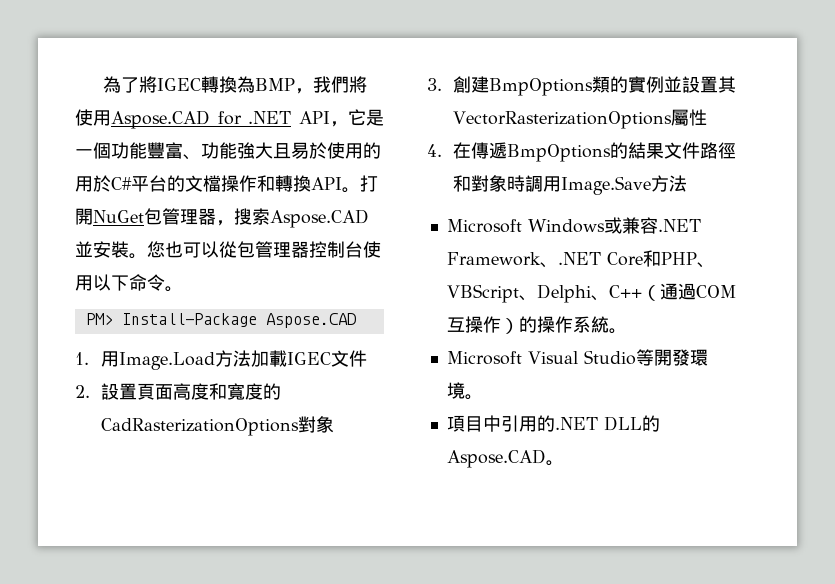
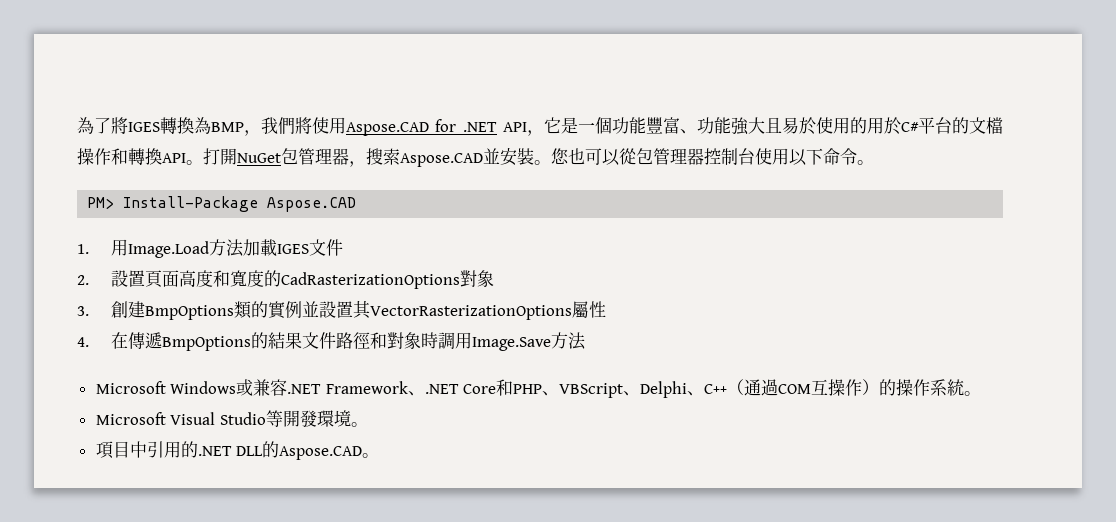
- 為了將IGEC轉換為BMP，我們將使用Aspose.CAD for .NET API，它是一個功能豐富、功能強大且易於使用的用於C#平台的文檔操作和轉換API。
+ 為了將IGES轉換為BMP，我們將使用Aspose.CAD for .NET API，它是一個功能豐富、功能強大且易於使用的用於C#平台的文檔操作和轉換API。
- 1.用Image.Load方法加載IGEC文件
+ 1.用Image.Load方法加載IGES文件

